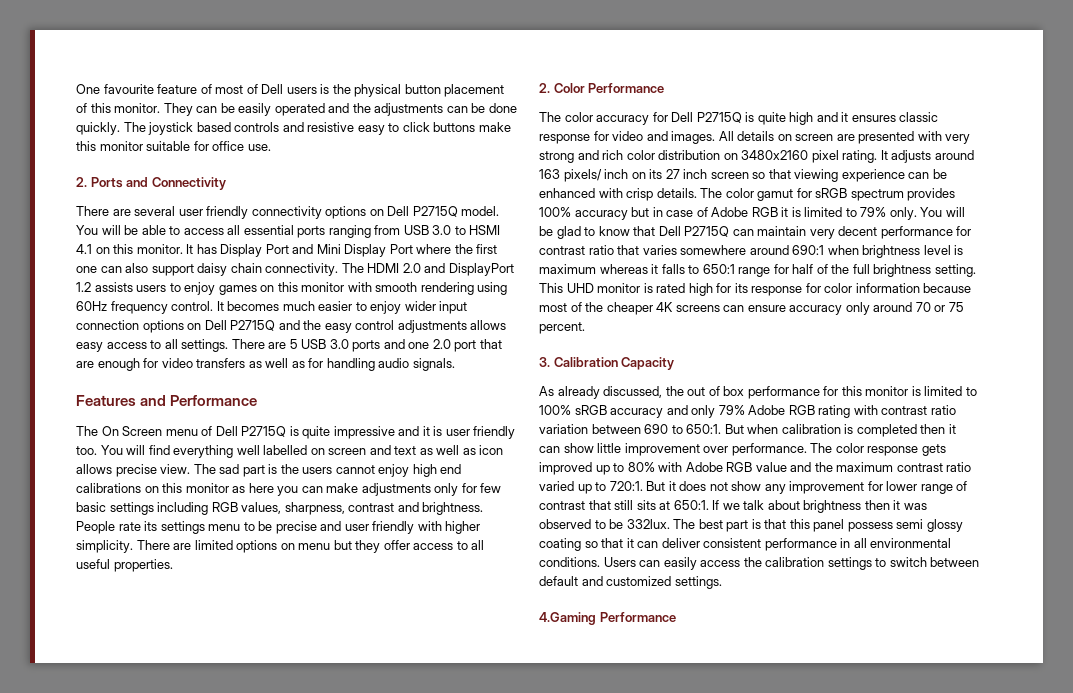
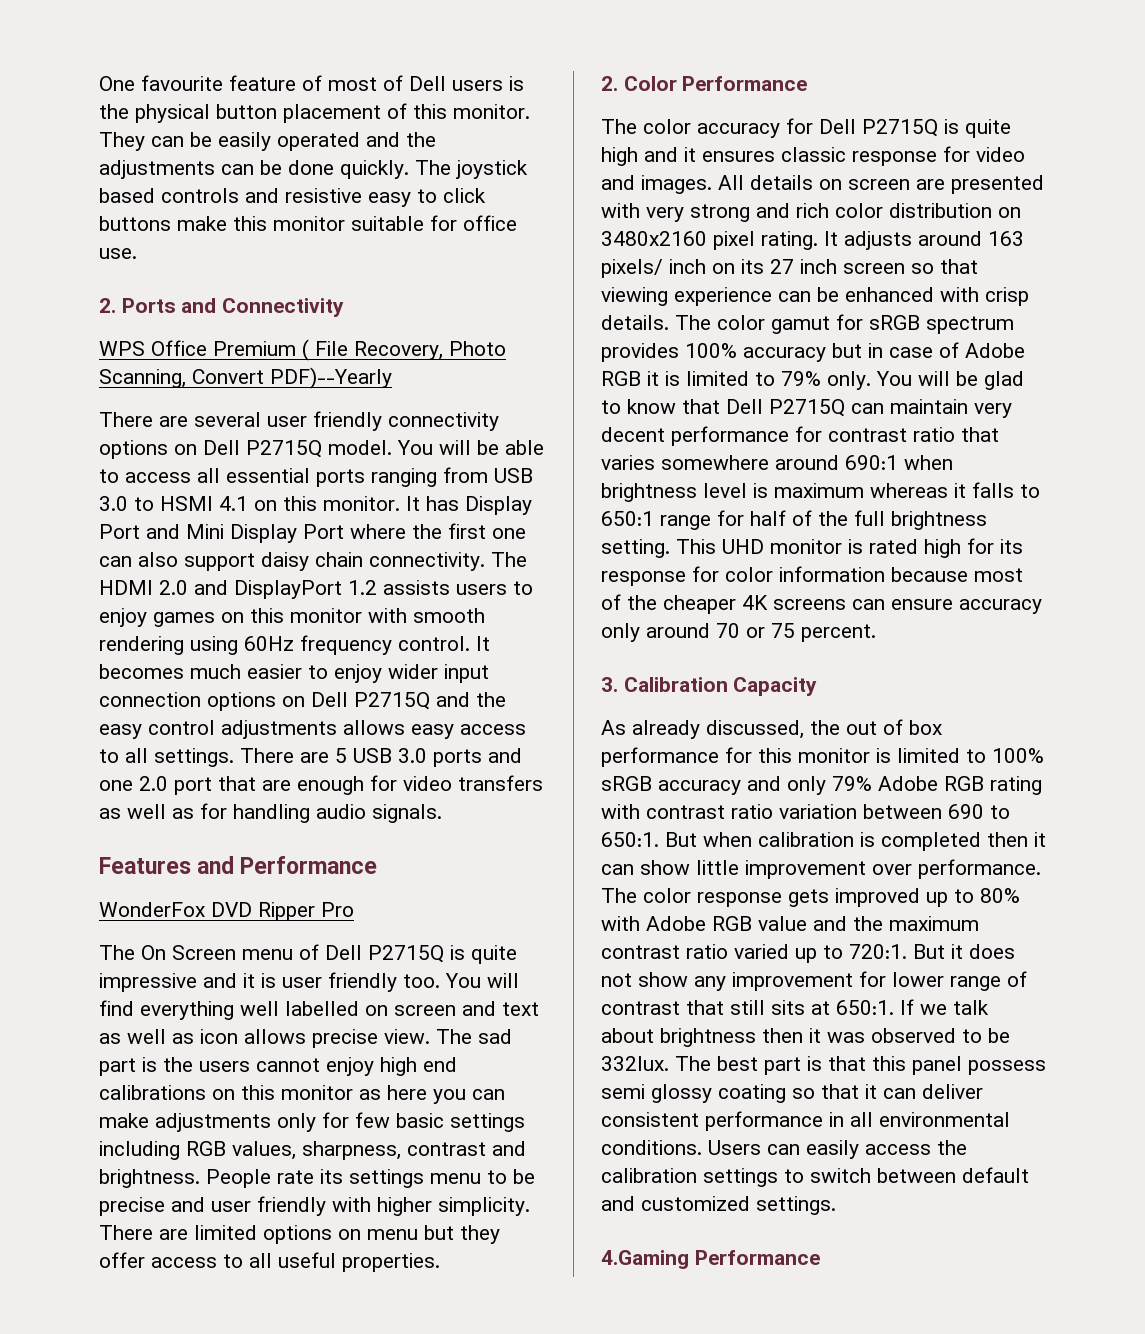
+ WPS Office Premium ( File Recovery, Photo Scanning, Convert PDF)--Yearly
+ WonderFox DVD Ripper Pro

